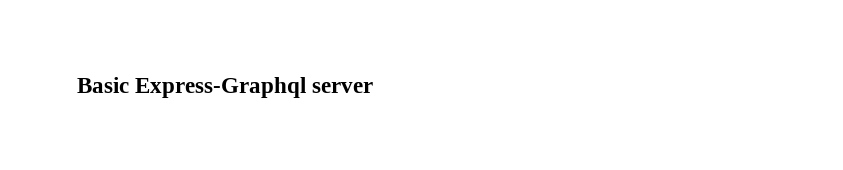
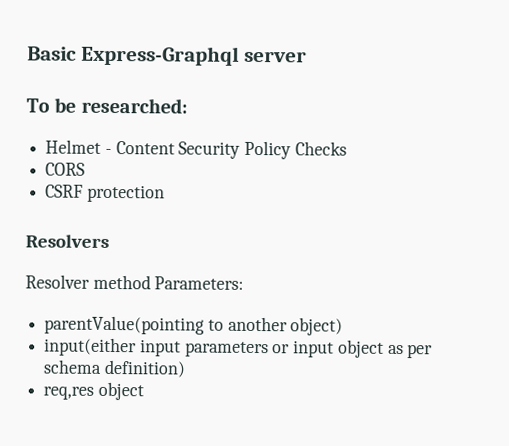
+ To be researched:
+ Helmet - Content Security Policy Checks
+ CORS
+ CSRF protection
+ Resolvers
+ Resolver method Parameters:
+ parentValue(pointing to another object)
+ input(either input parameters or input object as per schema definition)
+ req,res object

